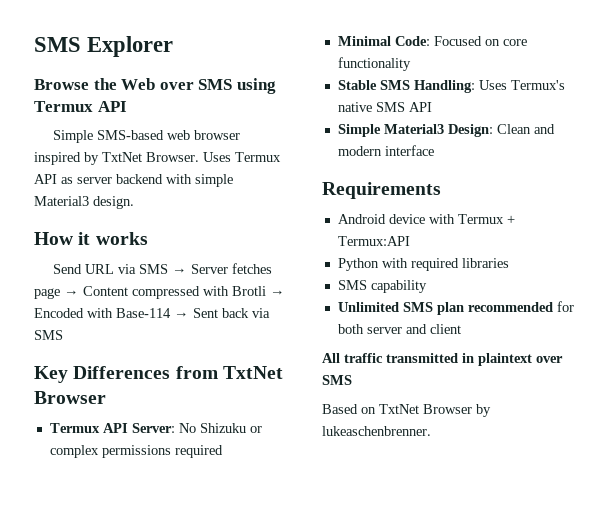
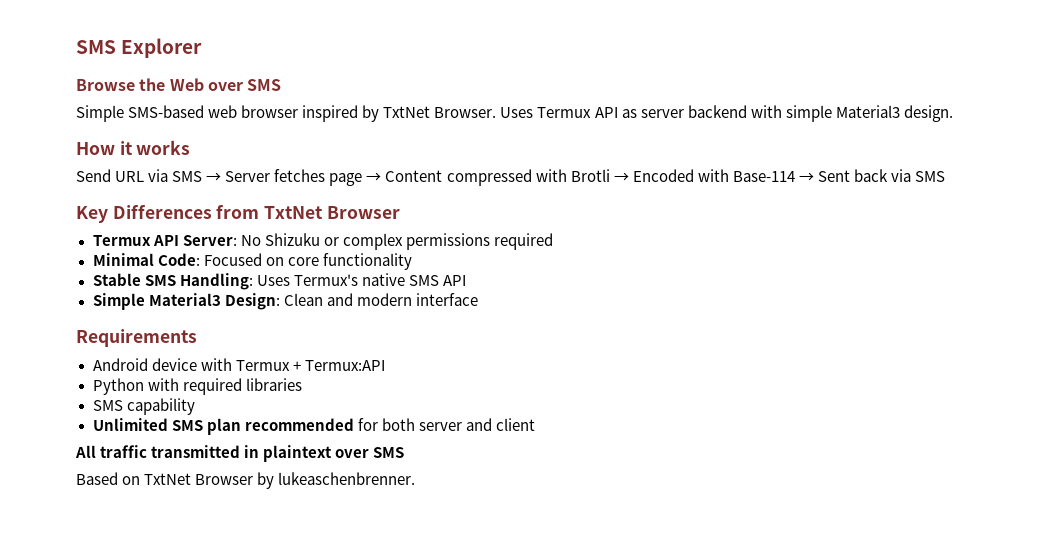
- Browse the Web over SMS using Termux API
+ Browse the Web over SMS

